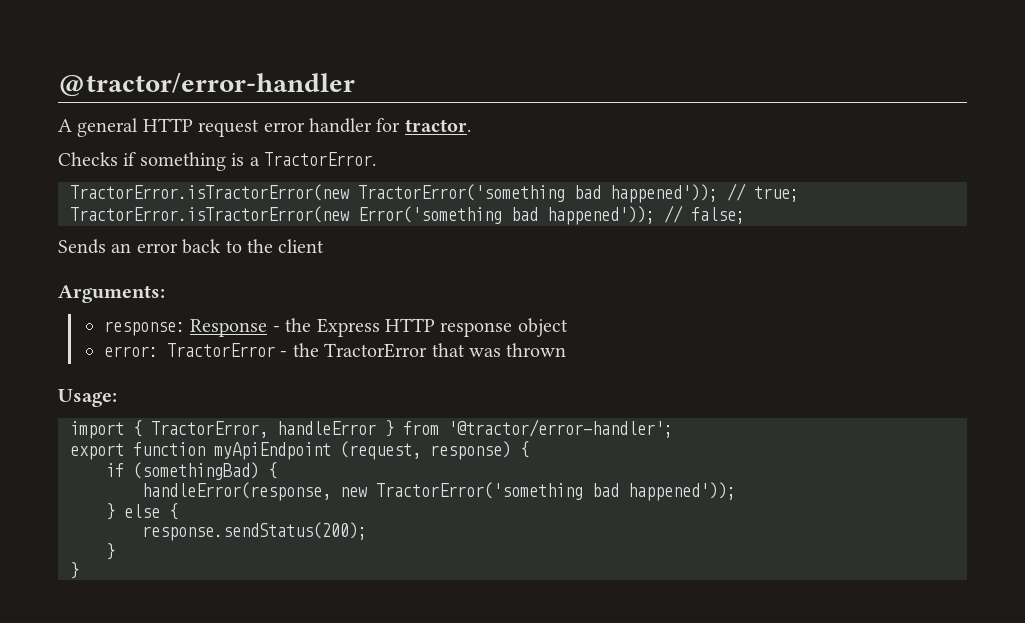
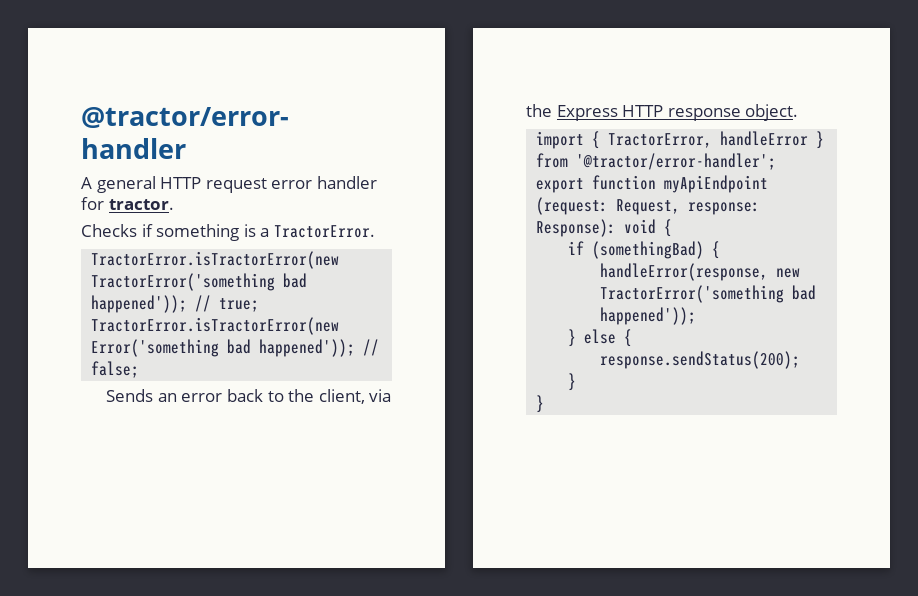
- Sends an error back to the client
- Arguments:
- response: Response - the Express HTTP response object
- error: TractorError - the TractorError that was thrown
- Usage:
+ Sends an error back to the client, via the Express HTTP response object.
- export function myApiEndpoint (request, response) {
+ export function myApiEndpoint (request: Request, response: Response): void {

